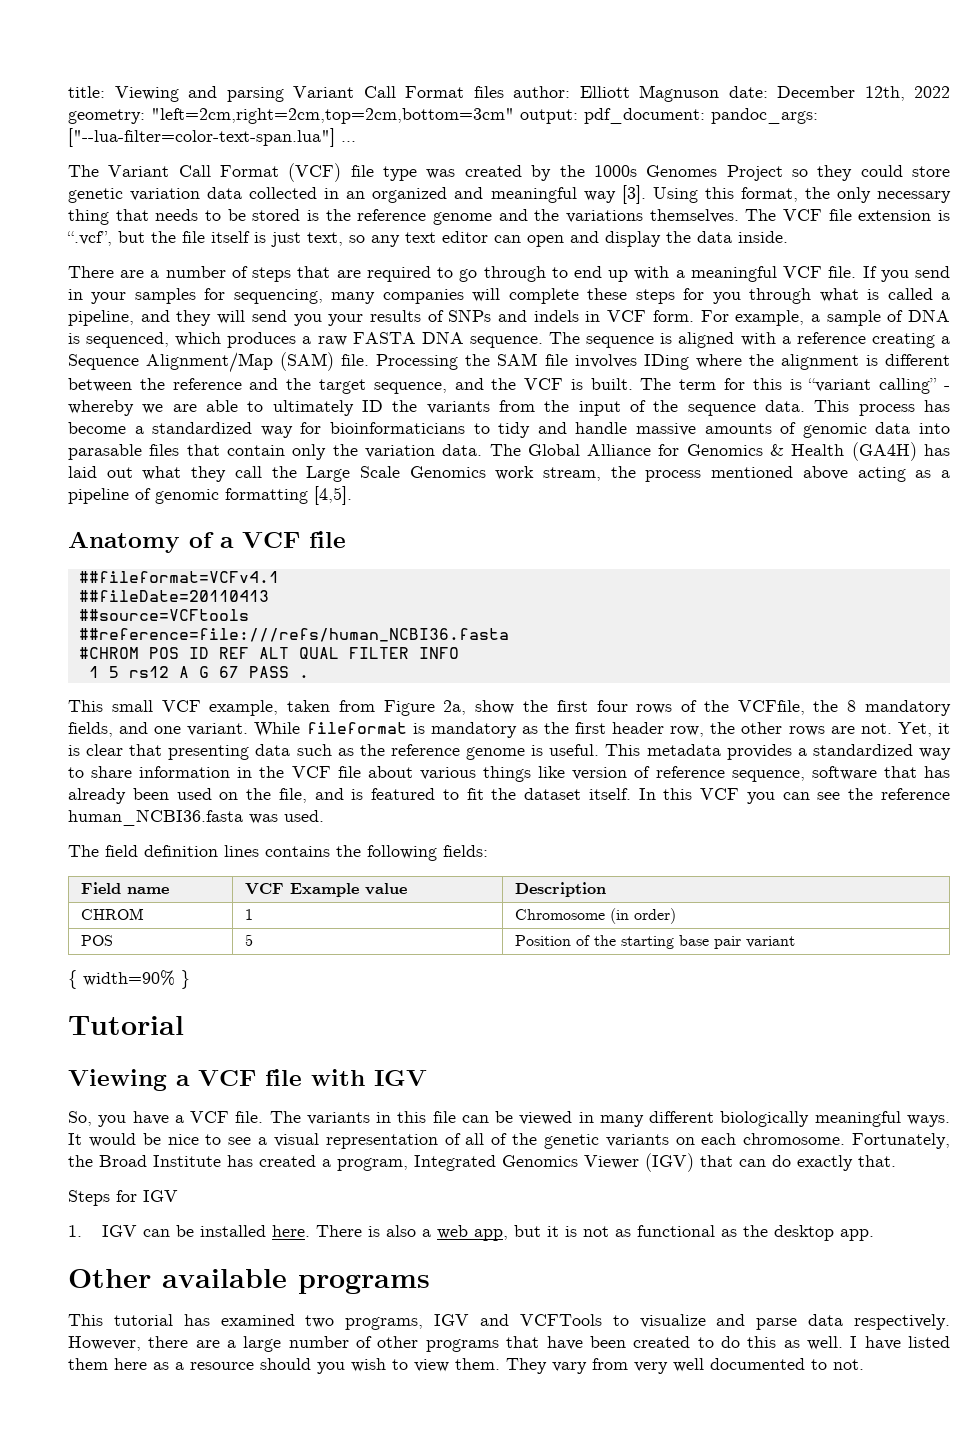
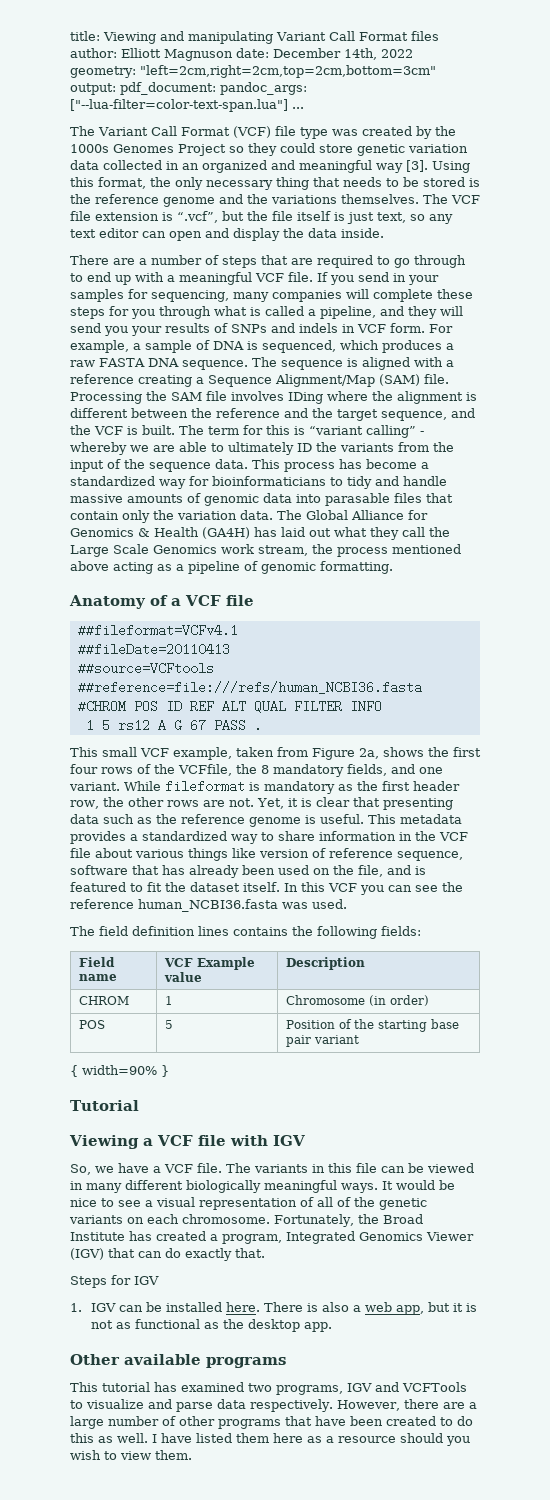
- title: Viewing and parsing Variant Call Format files author: Elliott Magnuson date: December 12th, 2022 geometry: "left=2cm,right=2cm,top=2cm,bottom=3cm" output: pdf_document: pandoc_args: ["--lua-filter=color-text-span.lua"] ...
+ title: Viewing and manipulating Variant Call Format files author: Elliott Magnuson date: December 14th, 2022 geometry: "left=2cm,right=2cm,top=2cm,bottom=3cm" output: pdf_document: pandoc_args: ["--lua-filter=color-text-span.lua"] ...
- The Global Alliance for Genomics & Health (GA4H) has laid out what they call the Large Scale Genomics work stream, the process mentioned above acting as a pipeline of genomic formatting [4,5].
+ The Global Alliance for Genomics & Health (GA4H) has laid out what they call the Large Scale Genomics work stream, the process mentioned above acting as a pipeline of genomic formatting.
- This small VCF example, taken from Figure 2a, show the first four rows of the VCFfile, the 8 mandatory fields, and one variant.
+ This small VCF example, taken from Figure 2a, shows the first four rows of the VCFfile, the 8 mandatory fields, and one variant.
- So, you have a VCF file.
+ So, we have a VCF file.
- They vary from very well documented to not.

